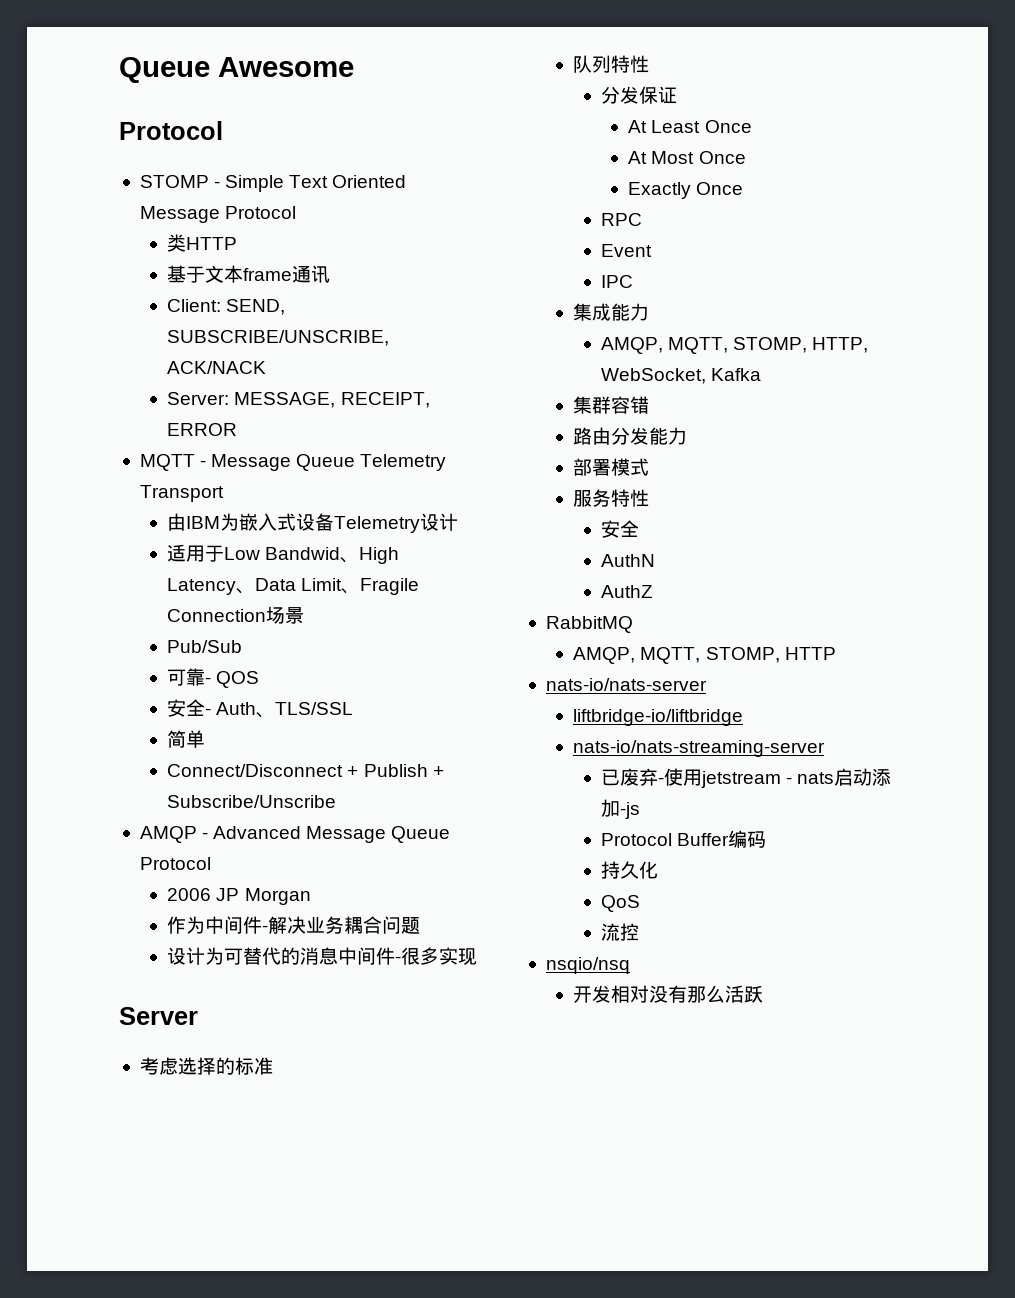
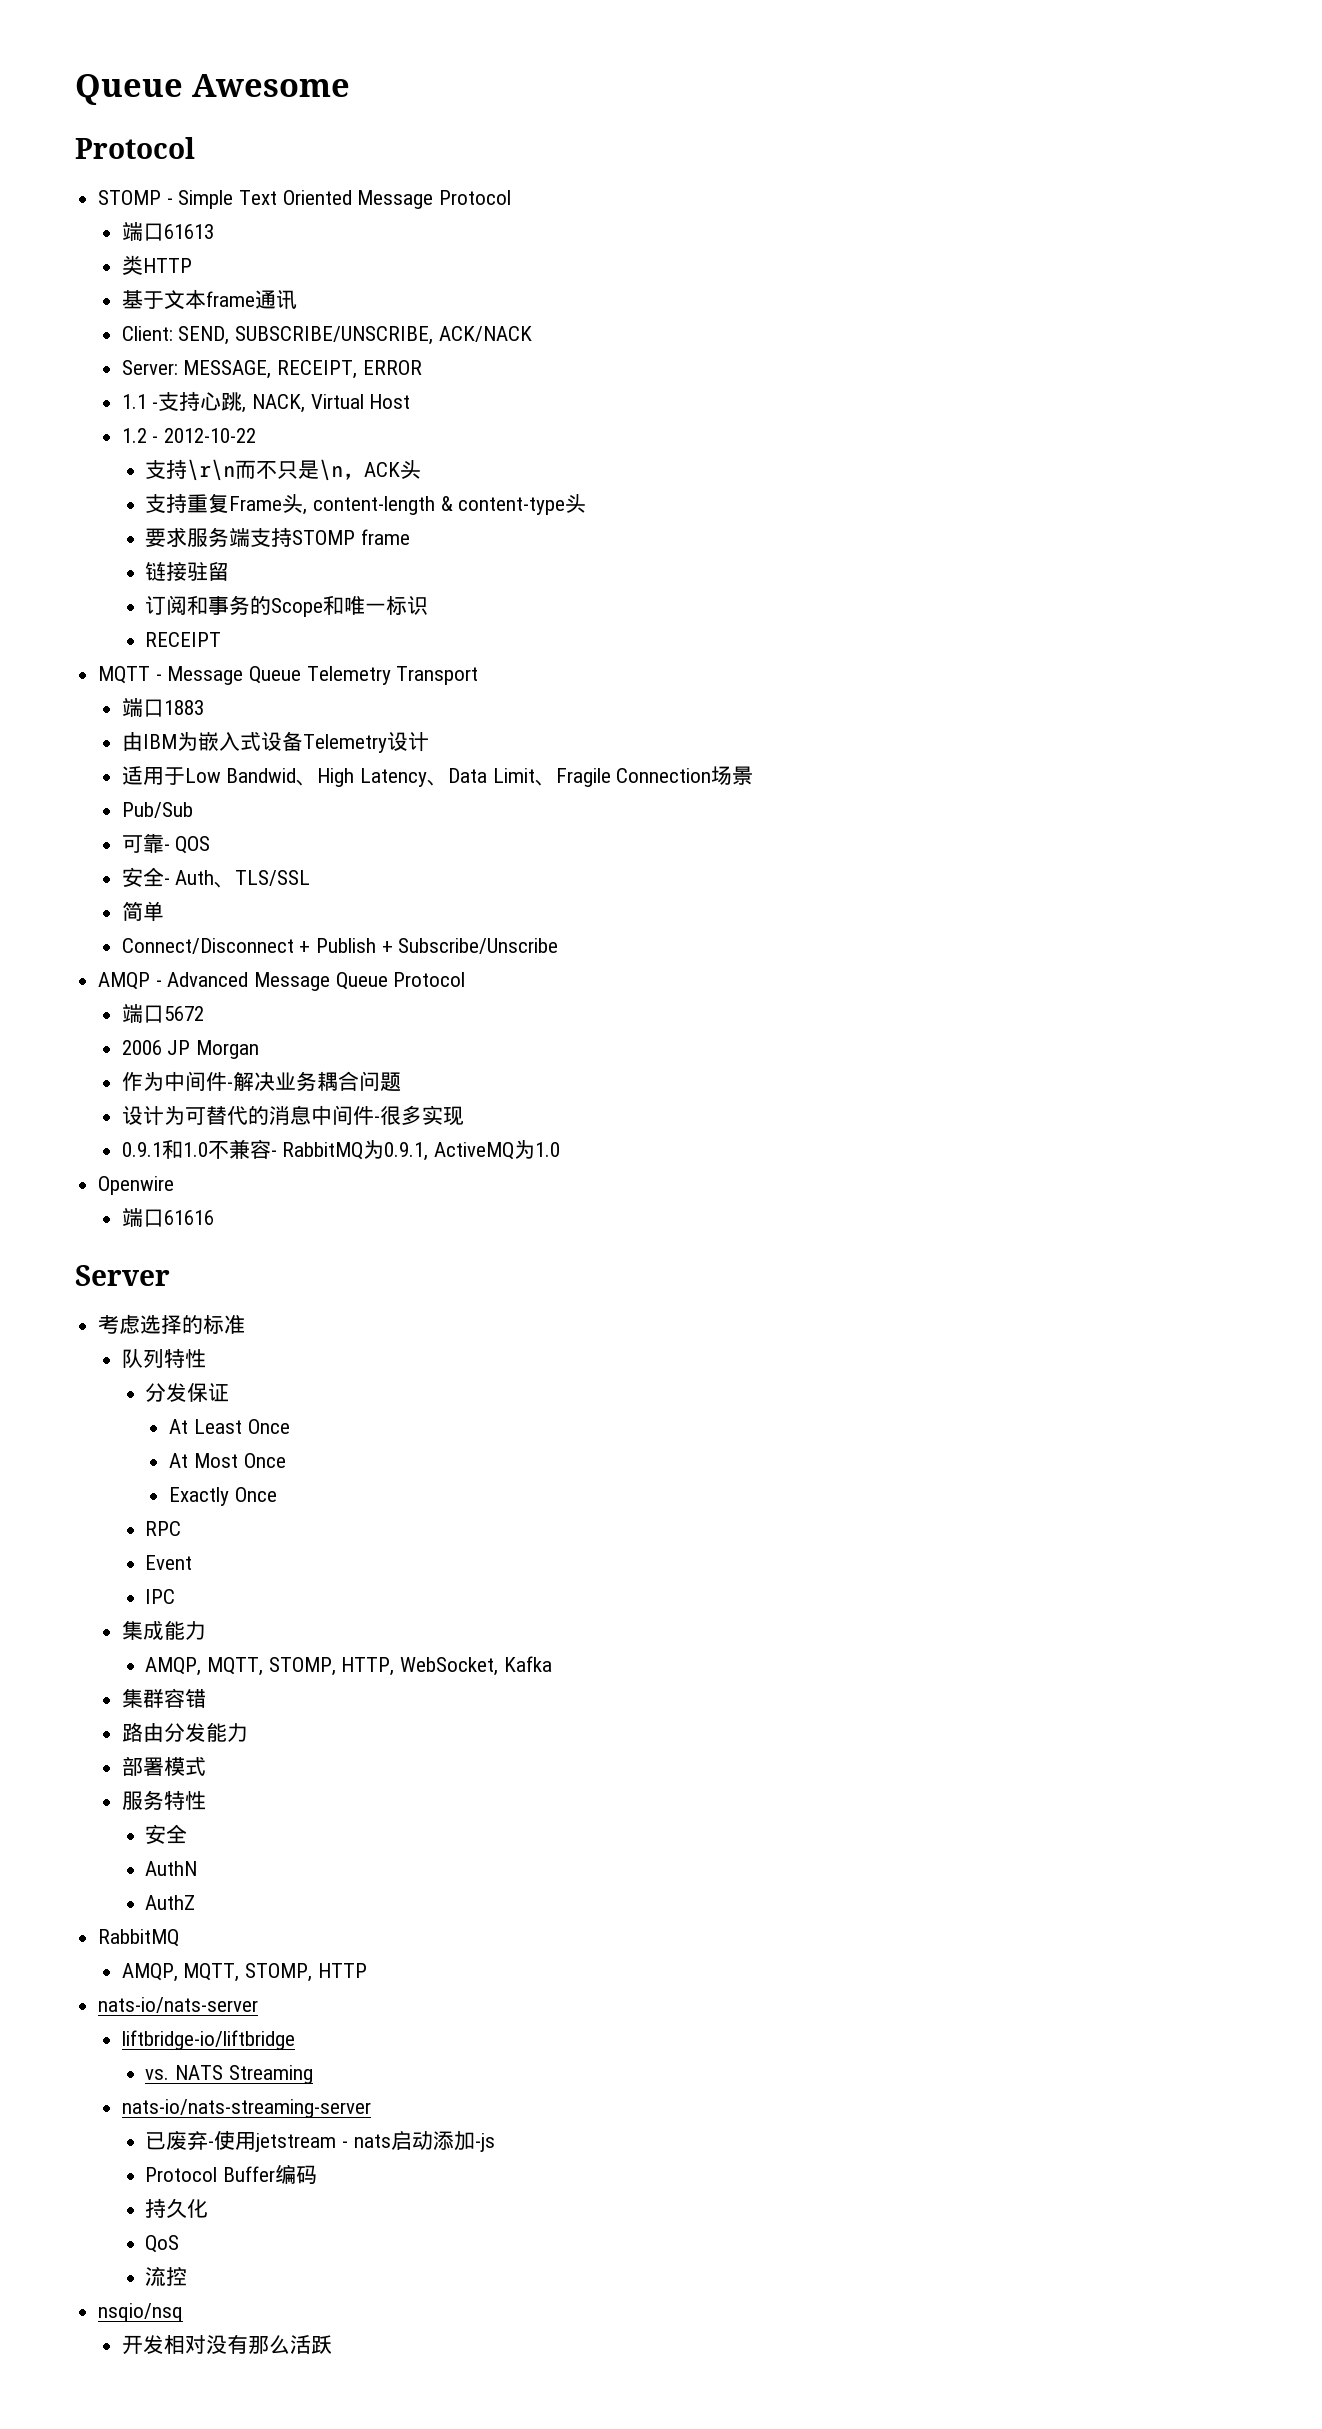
+ 端口61613
+ 1.1 -支持心跳, NACK, Virtual Host
+ 1.2 - 2012-10-22
+ 支持\r\n而不只是\n，ACK头
+ 支持重复Frame头, content-length & content-type头
+ 要求服务端支持STOMP frame
+ 链接驻留
+ 订阅和事务的Scope和唯一标识
+ RECEIPT
+ 端口1883
+ 端口5672
+ 0.9.1和1.0不兼容- RabbitMQ为0.9.1, ActiveMQ为1.0
+ Openwire
+ 端口61616
+ vs. NATS Streaming

